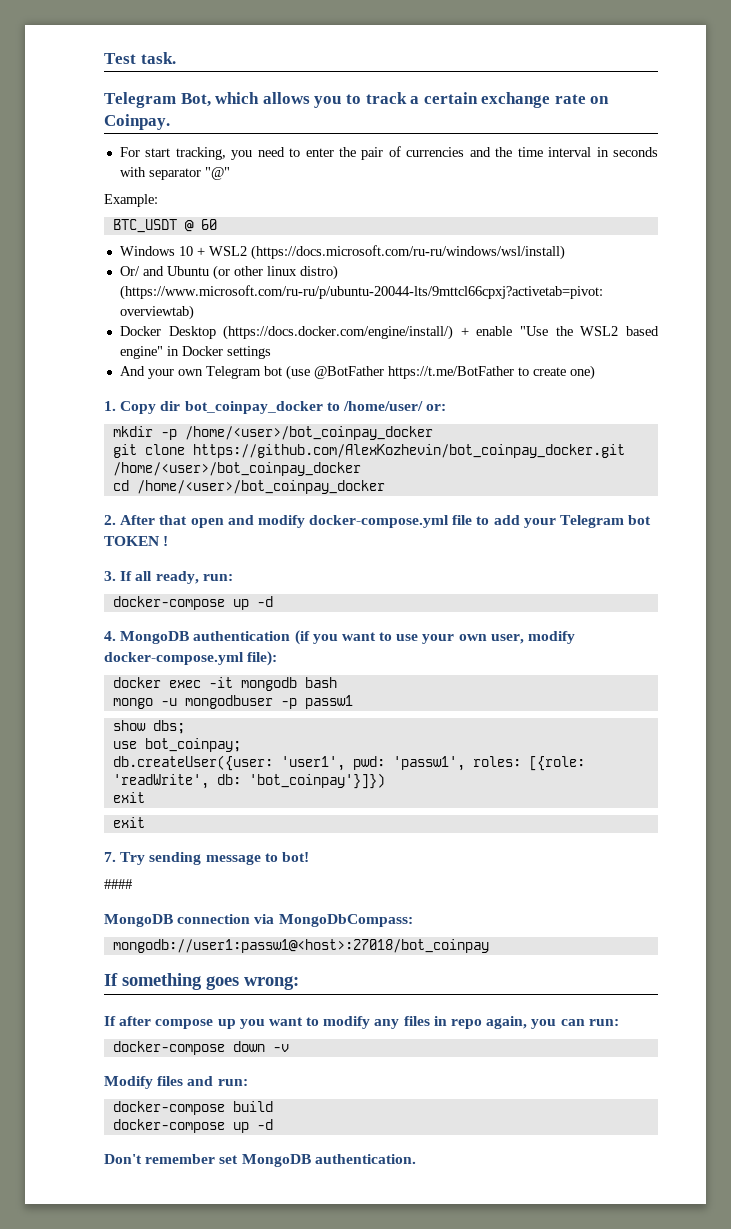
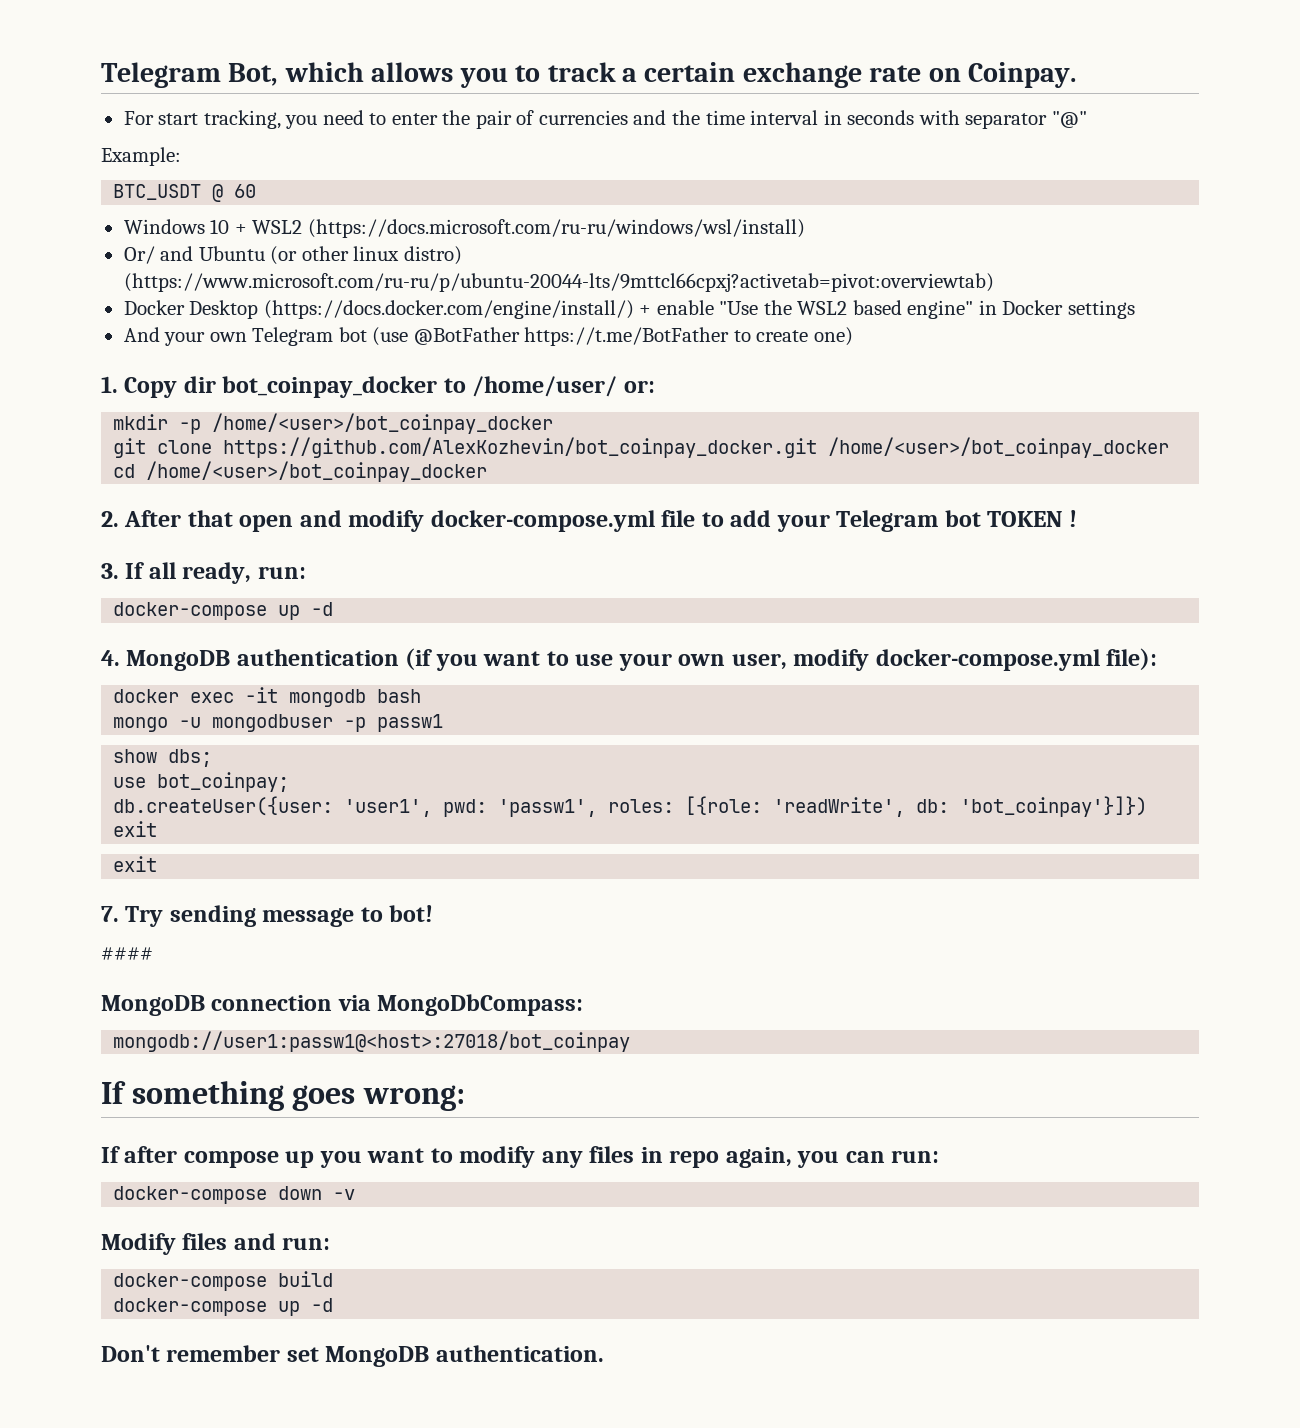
- Test task.

